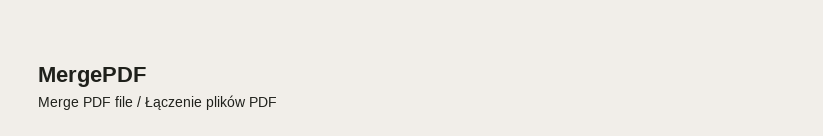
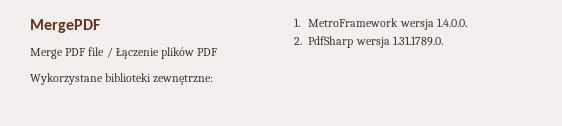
+ Wykorzystane biblioteki zewnętrzne:
+ 1. MetroFramework wersja 1.4.0.0.
+ 2. PdfSharp wersja 1.31.1789.0.

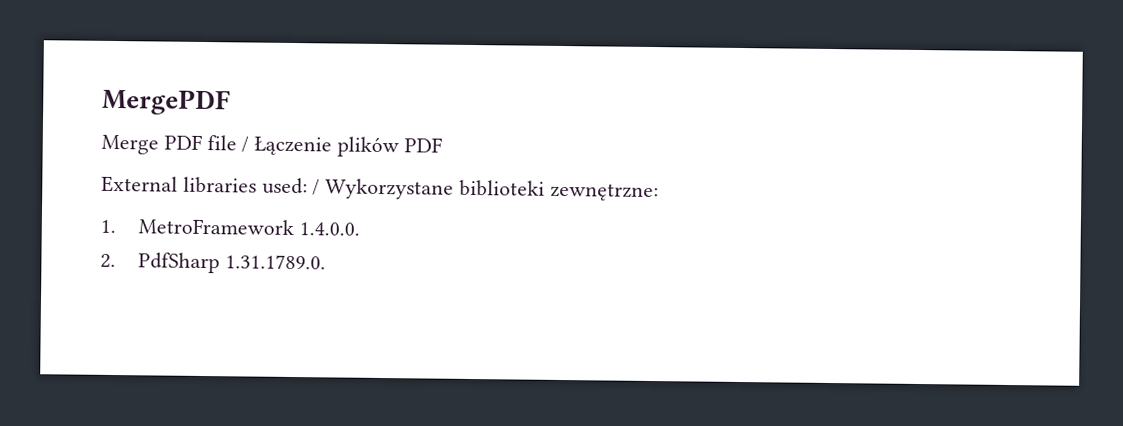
- Wykorzystane biblioteki zewnętrzne:
+ External libraries used: / Wykorzystane biblioteki zewnętrzne:
- 1. MetroFramework wersja 1.4.0.0.
+ 1. MetroFramework 1.4.0.0.
- 2. PdfSharp wersja 1.31.1789.0.
+ 2. PdfSharp 1.31.1789.0.

